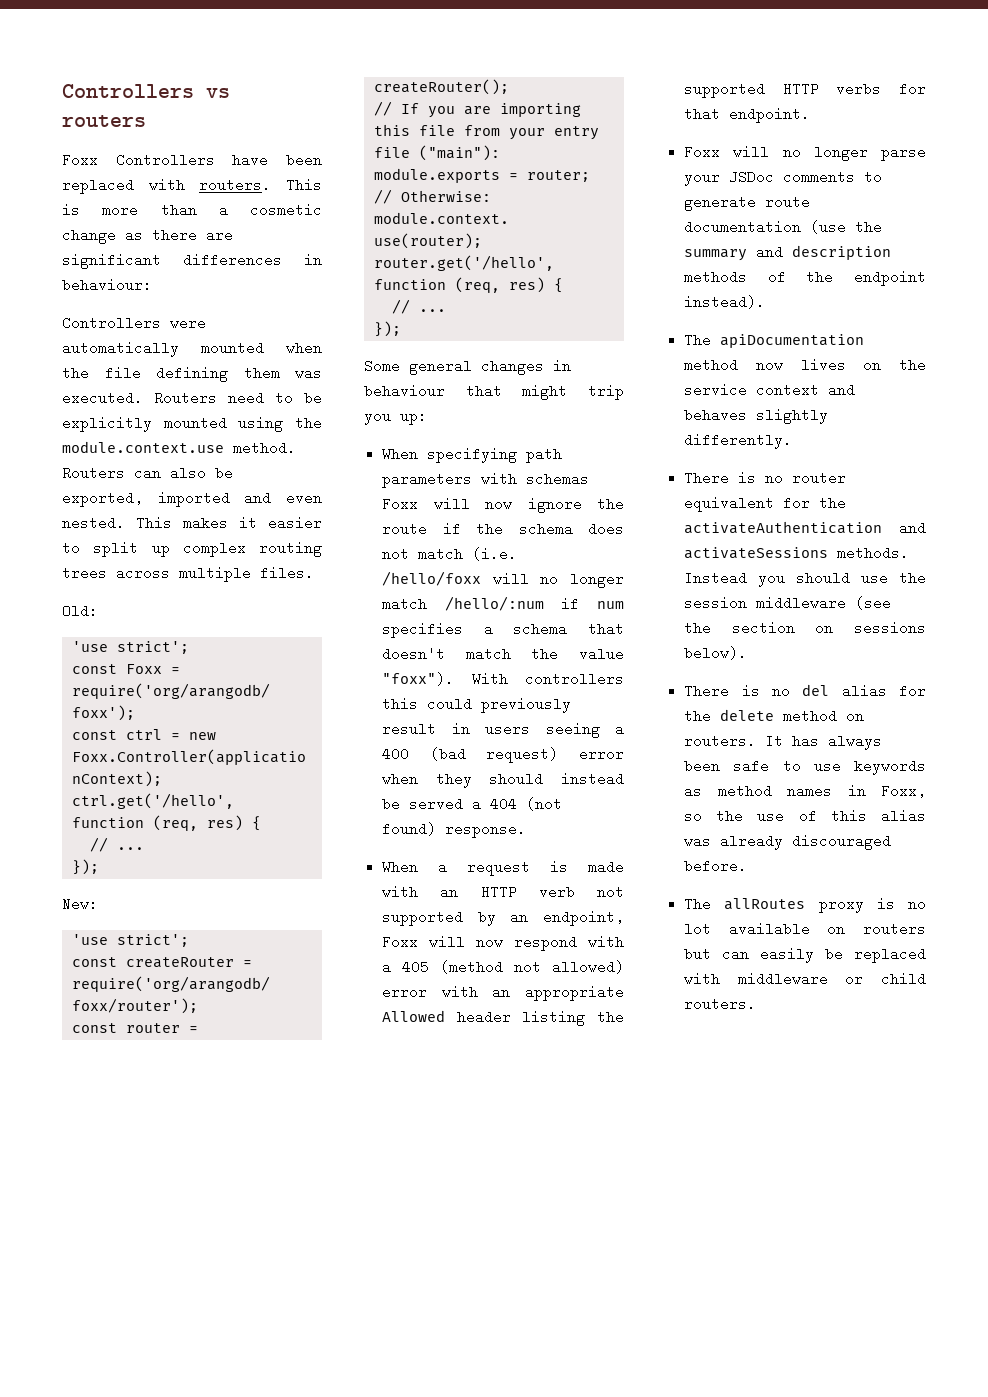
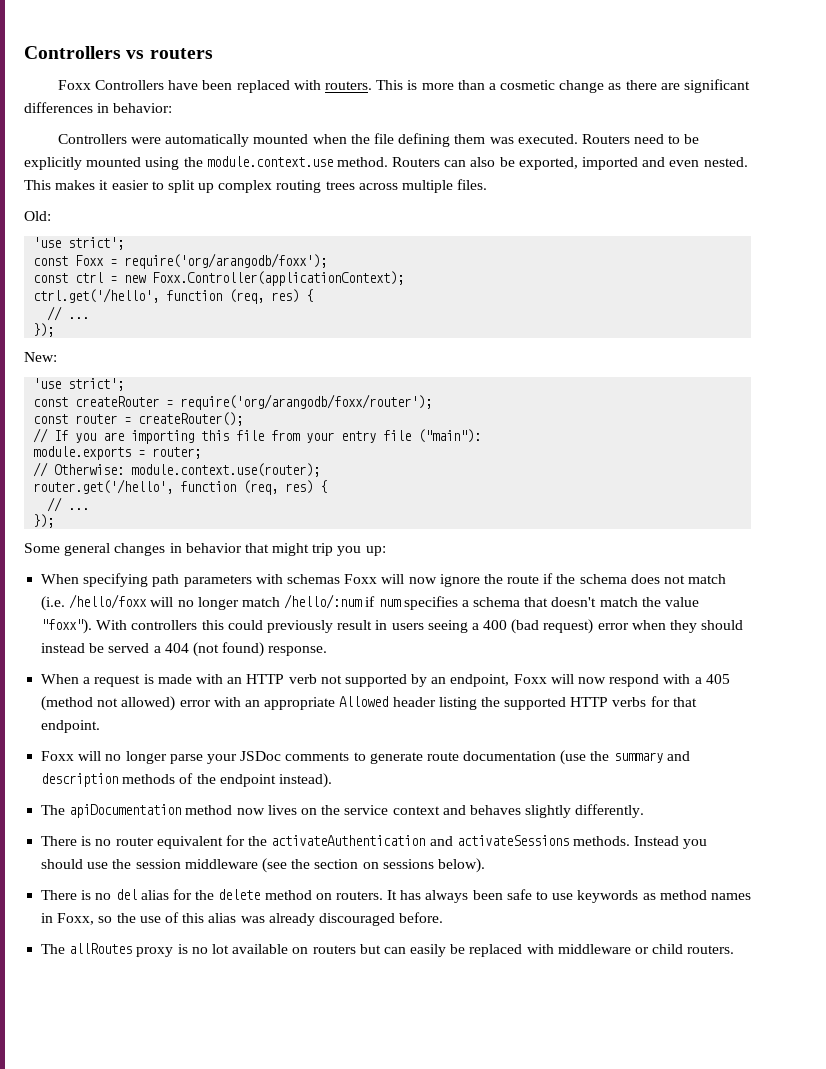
- This is more than a cosmetic change as there are significant differences in behaviour:
+ This is more than a cosmetic change as there are significant differences in behavior:
- Some general changes in behaviour that might trip you up:
+ Some general changes in behavior that might trip you up:

